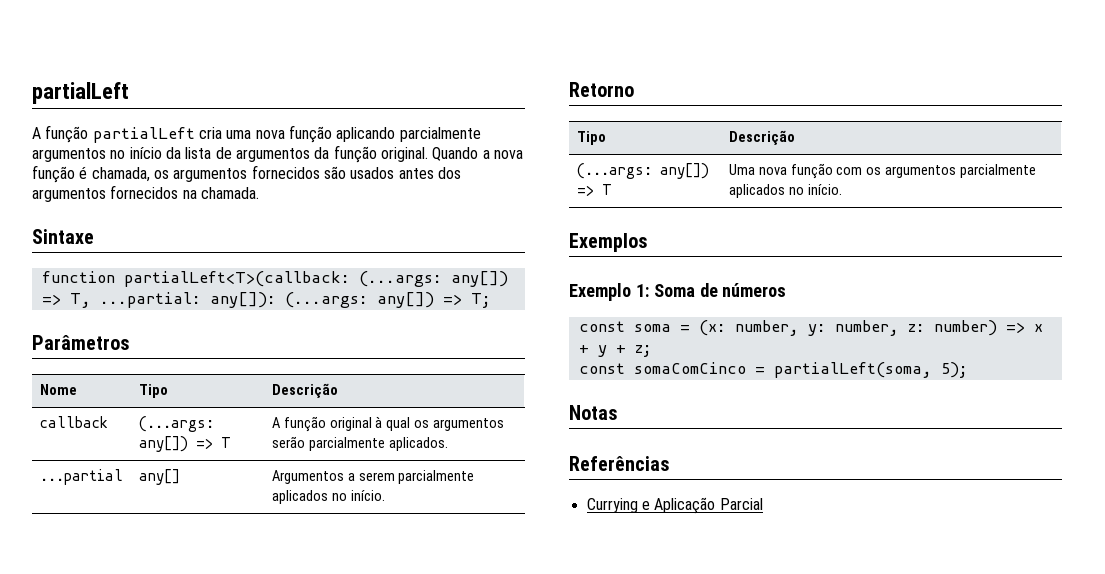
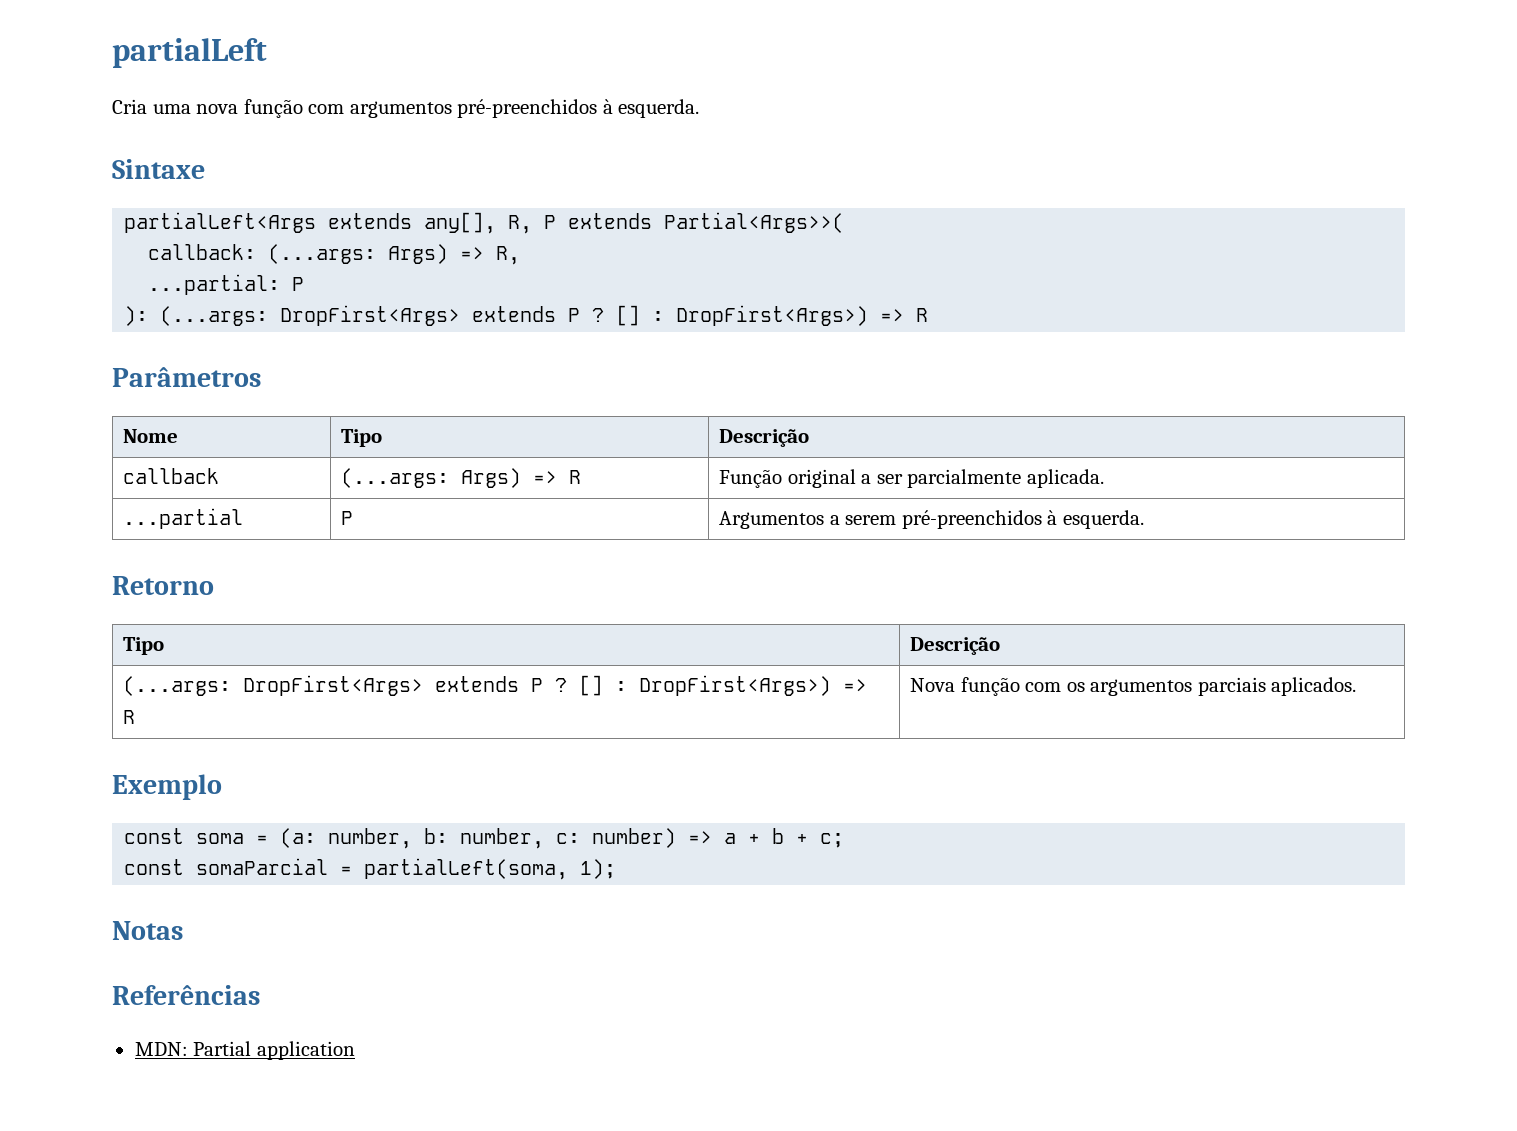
- A função partialLeft cria uma nova função aplicando parcialmente argumentos no início da lista de argumentos da função original. Quando a nova função é chamada, os argumentos fornecidos são usados antes dos argumentos fornecidos na chamada.
+ Cria uma nova função com argumentos pré-preenchidos à esquerda.
  Sintaxe
- function partialLeft<T>(callback: (...args: any[]) => T, ...partial: any[]): (...args: any[]) => T;
+ partialLeft<Args extends any[], R, P extends Partial<Args>>(
+ callback: (...args: Args) => R,
+ ...partial: P
+ ): (...args: DropFirst<Args> extends P ? [] : DropFirst<Args>) => R
- callback | (...args: any[]) => T | A função original à qual os argumentos serão parcialmente aplicados.
+ callback | (...args: Args) => R | Função original a ser parcialmente aplicada.
- ...partial | any[] | Argumentos a serem parcialmente aplicados no início.
+ ...partial | P | Argumentos a serem pré-preenchidos à esquerda.
- (...args: any[]) => T | Uma nova função com os argumentos parcialmente aplicados no início.
- Exemplos
- Exemplo 1: Soma de números
- const soma = (x: number, y: number, z: number) => x + y + z;
- const somaComCinco = partialLeft(soma, 5);
+ (...args: DropFirst<Args> extends P ? [] : DropFirst<Args>) => R | Nova função com os argumentos parciais aplicados.
+ Exemplo
+ const soma = (a: number, b: number, c: number) => a + b + c;
+ const somaParcial = partialLeft(soma, 1);
- Currying e Aplicação Parcial
+ MDN: Partial application

